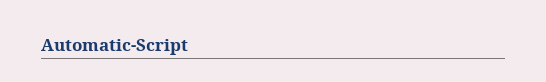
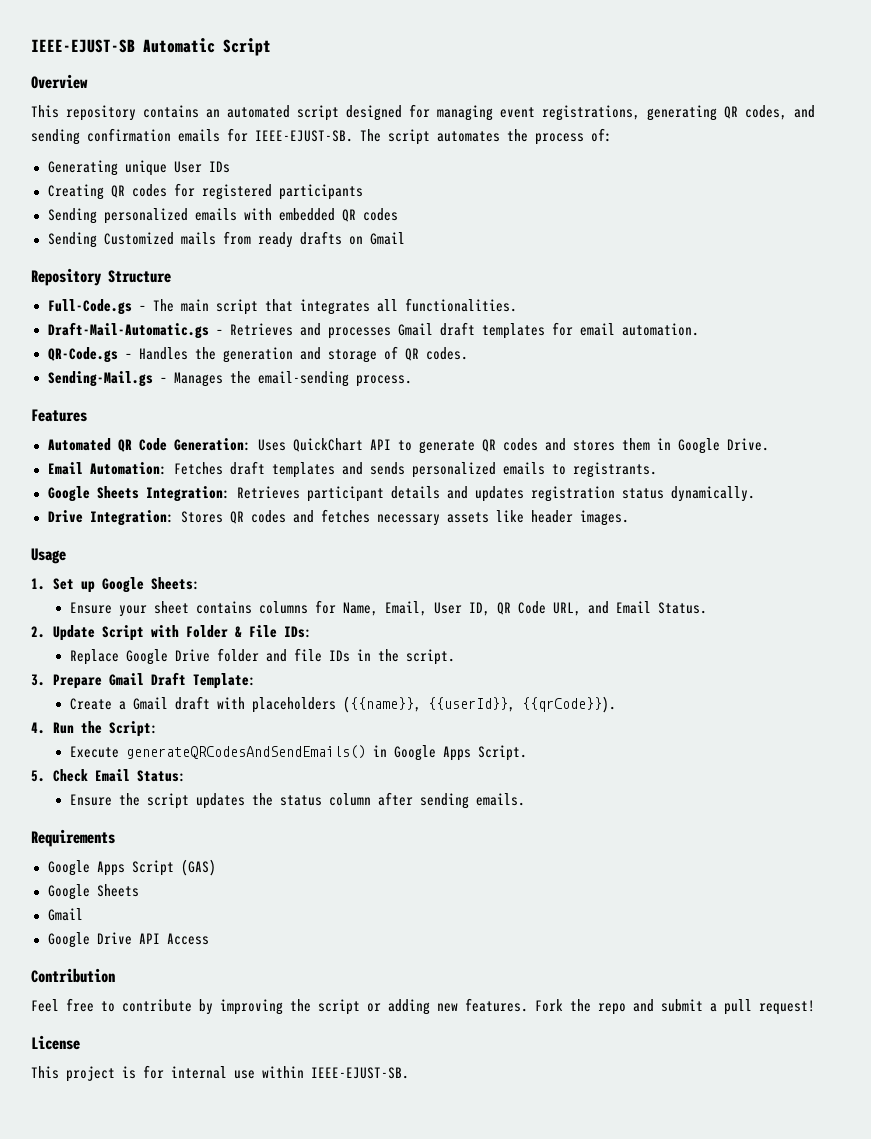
- Automatic-Script
+ IEEE-EJUST-SB Automatic Script
+ Overview
+ This repository contains an automated script designed for managing event registrations, generating QR codes, and sending confirmation emails for IEEE-EJUST-SB. The script automates the process of:
+ Generating unique User IDs
+ Creating QR codes for registered participants
+ Sending personalized emails with embedded QR codes
+ Sending Customized mails from ready drafts on Gmail
+ Repository Structure
+ Full-Code.gs – The main script that integrates all functionalities.
+ Draft-Mail-Automatic.gs – Retrieves and processes Gmail draft templates for email automation.
+ QR-Code.gs – Handles the generation and storage of QR codes.
+ Sending-Mail.gs – Manages the email-sending process.
+ Features
+ Automated QR Code Generation: Uses QuickChart API to generate QR codes and stores them in Google Drive.
+ Email Automation: Fetches draft templates and sends personalized emails to registrants.
+ Google Sheets Integration: Retrieves participant details and updates registration status dynamically.
+ Drive Integration: Stores QR codes and fetches necessary assets like header images.
+ Usage
+ 1. Set up Google Sheets:
+ Ensure your sheet contains columns for Name, Email, User ID, QR Code URL, and Email Status.
+ 2. Update Script with Folder & File IDs:
+ Replace Google Drive folder and file IDs in the script.
+ 3. Prepare Gmail Draft Template:
+ Create a Gmail draft with placeholders ({{name}}, {{userId}}, {{qrCode}}).
+ 4. Run the Script:
+ Execute generateQRCodesAndSendEmails() in Google Apps Script.
+ 5. Check Email Status:
+ Ensure the script updates the status column after sending emails.
+ Requirements
+ Google Apps Script (GAS)
+ Google Sheets
+ Gmail
+ Google Drive API Access
+ Contribution
+ Feel free to contribute by improving the script or adding new features. Fork the repo and submit a pull request!
+ License
+ This project is for internal use within IEEE-EJUST-SB.

